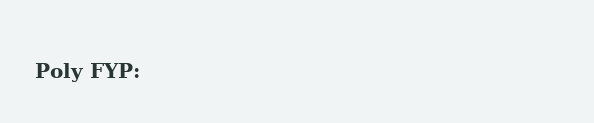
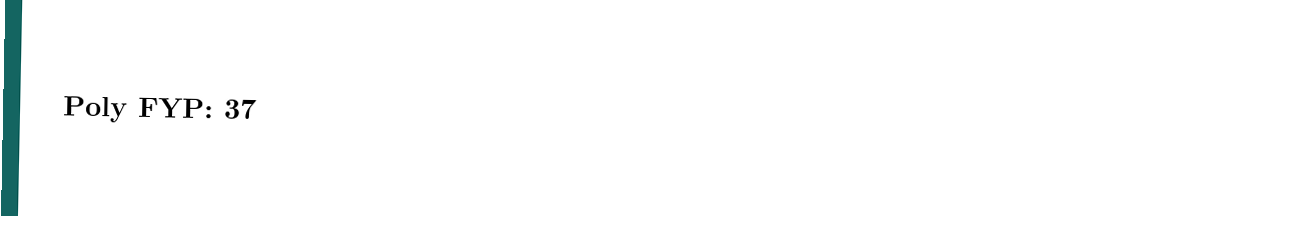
- Poly FYP:
+ Poly FYP: 37

